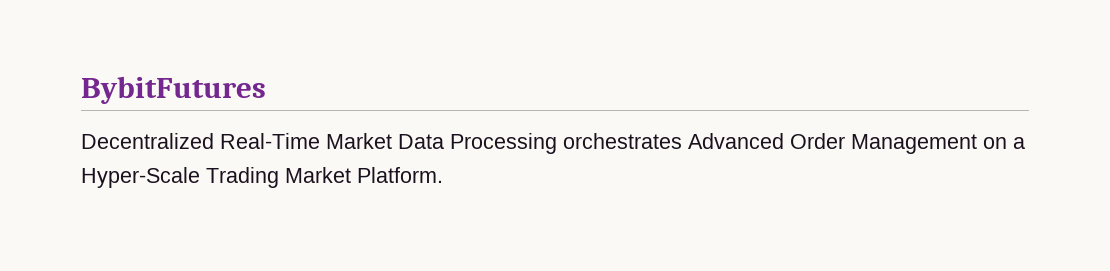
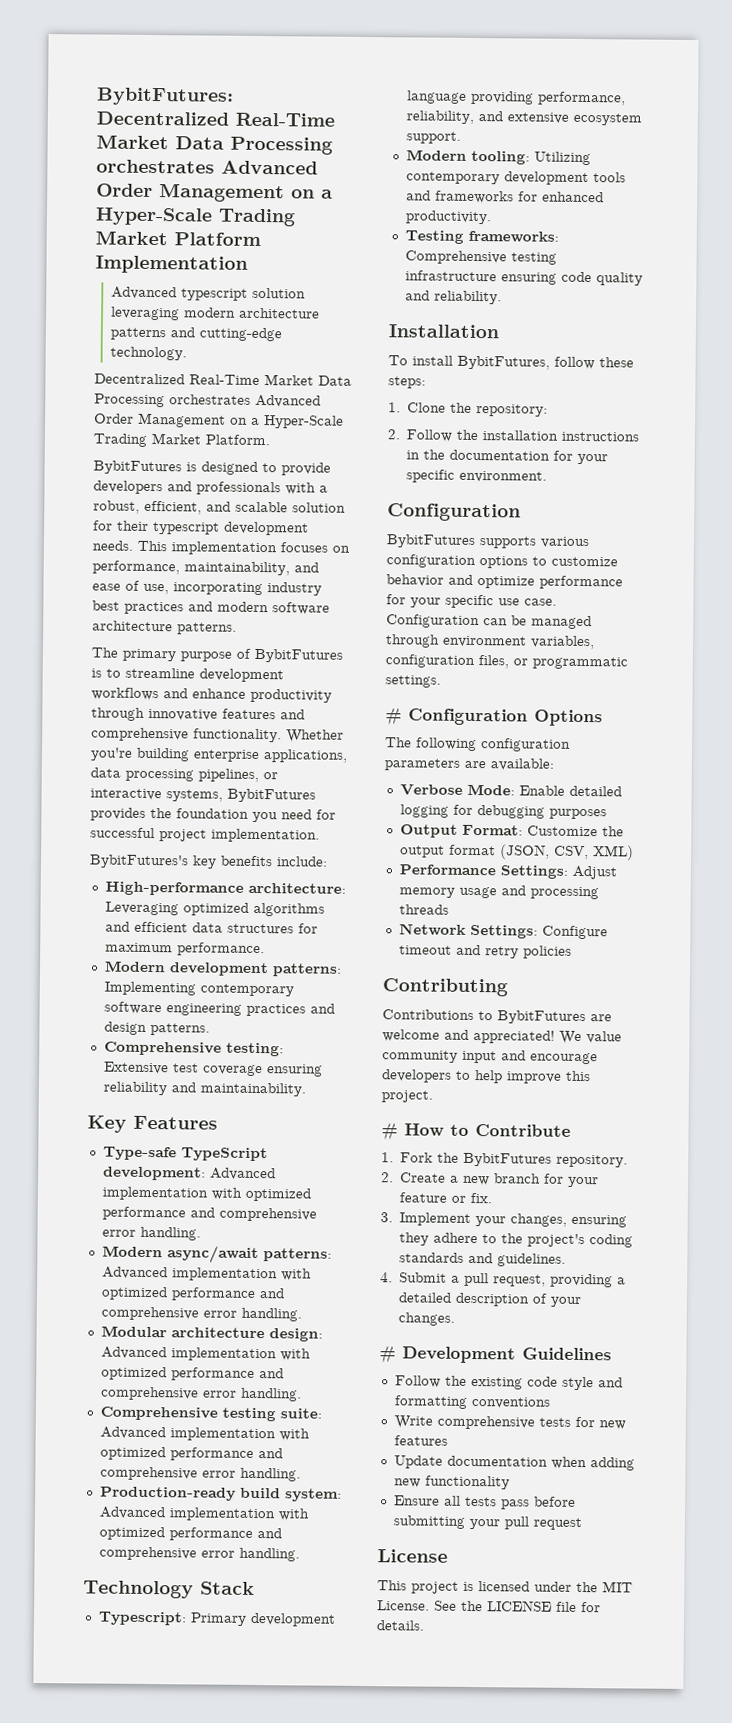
- BybitFutures
+ BybitFutures: Decentralized Real-Time Market Data Processing orchestrates Advanced Order Management on a Hyper-Scale Trading Market Platform Implementation
+ Advanced typescript solution leveraging modern architecture patterns and cutting-edge technology.
+ BybitFutures is designed to provide developers and professionals with a robust, efficient, and scalable solution for their typescript development needs. This implementation focuses on performance, maintainability, and ease of use, incorporating industry best practices and modern software architecture patterns.
+ The primary purpose of BybitFutures is to streamline development workflows and enhance productivity through innovative features and comprehensive functionality. Whether you're building enterprise applications, data processing pipelines, or interactive systems, BybitFutures provides the foundation you need for successful project implementation.
+ BybitFutures's key benefits include:
+ High-performance architecture: Leveraging optimized algorithms and efficient data structures for maximum performance.
+ Modern development patterns: Implementing contemporary software engineering practices and design patterns.
+ Comprehensive testing: Extensive test coverage ensuring reliability and maintainability.
+ Key Features
+ Type-safe TypeScript development: Advanced implementation with optimized performance and comprehensive error handling.
+ Modern async/await patterns: Advanced implementation with optimized performance and comprehensive error handling.
+ Modular architecture design: Advanced implementation with optimized performance and comprehensive error handling.
+ Comprehensive testing suite: Advanced implementation with optimized performance and comprehensive error handling.
+ Production-ready build system: Advanced implementation with optimized performance and comprehensive error handling.
+ Technology Stack
+ Typescript: Primary development language providing performance, reliability, and extensive ecosystem support.
+ Modern tooling: Utilizing contemporary development tools and frameworks for enhanced productivity.
+ Testing frameworks: Comprehensive testing infrastructure ensuring code quality and reliability.
+ Installation
+ To install BybitFutures, follow these steps:
+ 1. Clone the repository:
+ 2. Follow the installation instructions in the documentation for your specific environment.
+ Configuration
+ BybitFutures supports various configuration options to customize behavior and optimize performance for your specific use case. Configuration can be managed through environment variables, configuration files, or programmatic settings.
+ # Configuration Options
+ The following configuration parameters are available:
+ Verbose Mode: Enable detailed logging for debugging purposes
+ Output Format: Customize the output format (JSON, CSV, XML)
+ Performance Settings: Adjust memory usage and processing threads
+ Network Settings: Configure timeout and retry policies
+ Contributing
+ Contributions to BybitFutures are welcome and appreciated! We value community input and encourage developers to help improve this project.
+ # How to Contribute
+ 1. Fork the BybitFutures repository.
+ 2. Create a new branch for your feature or fix.
+ 3. Implement your changes, ensuring they adhere to the project's coding standards and guidelines.
+ 4. Submit a pull request, providing a detailed description of your changes.
+ # Development Guidelines
+ Follow the existing code style and formatting conventions
+ Write comprehensive tests for new features
+ Update documentation when adding new functionality
+ Ensure all tests pass before submitting your pull request
+ License
+ This project is licensed under the MIT License. See the LICENSE file for details.

